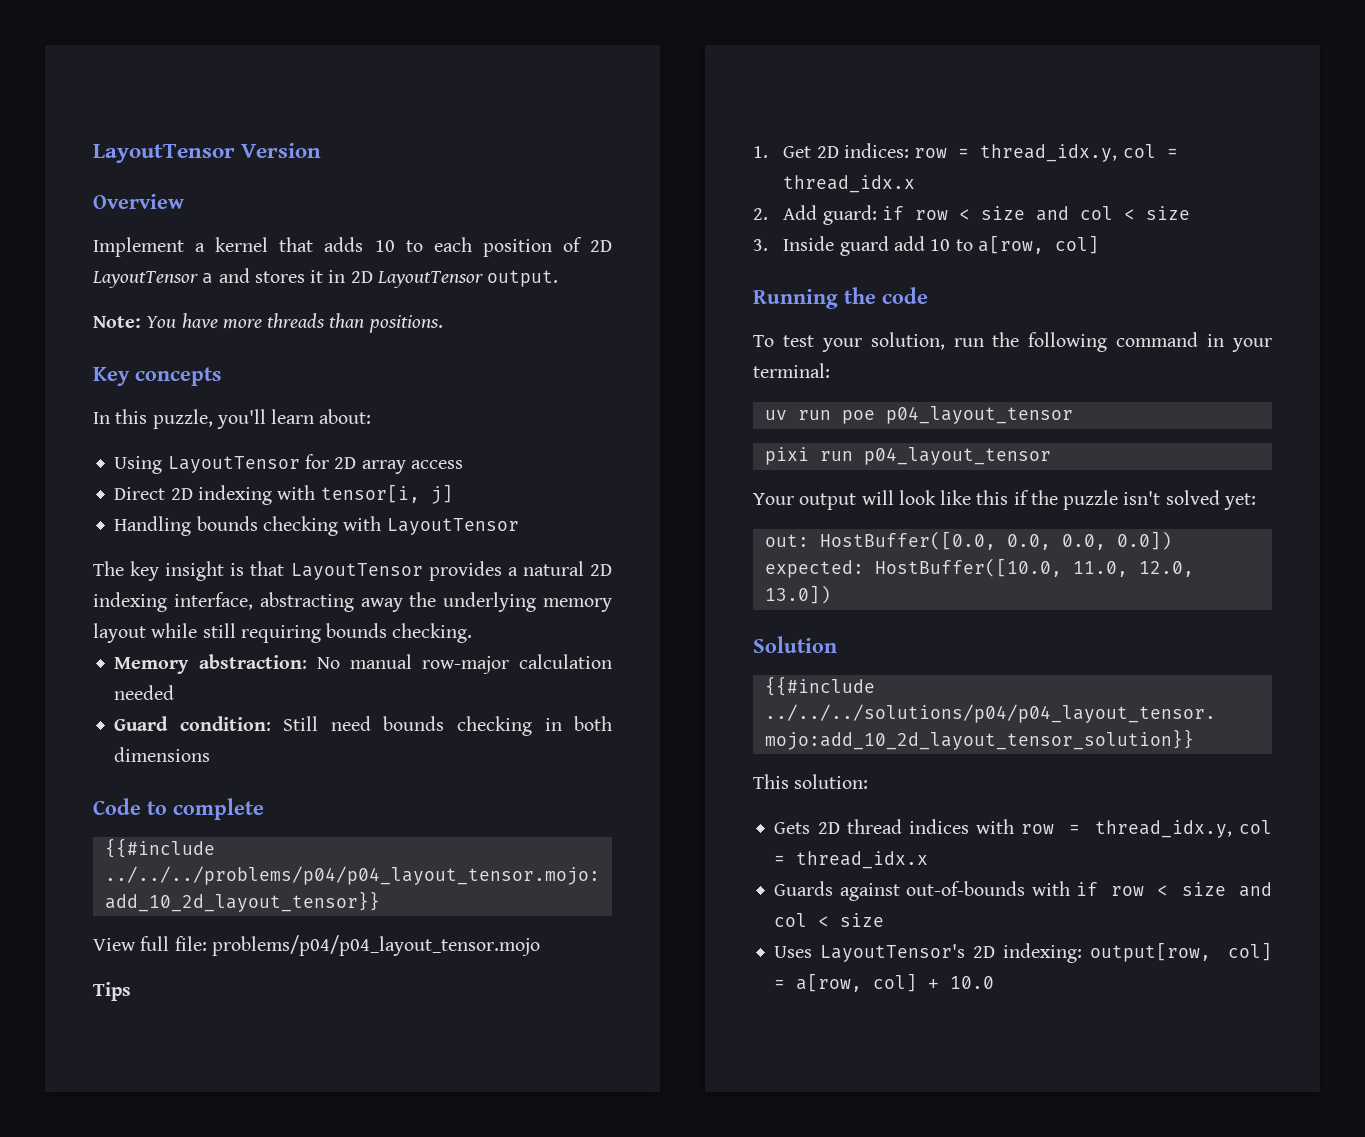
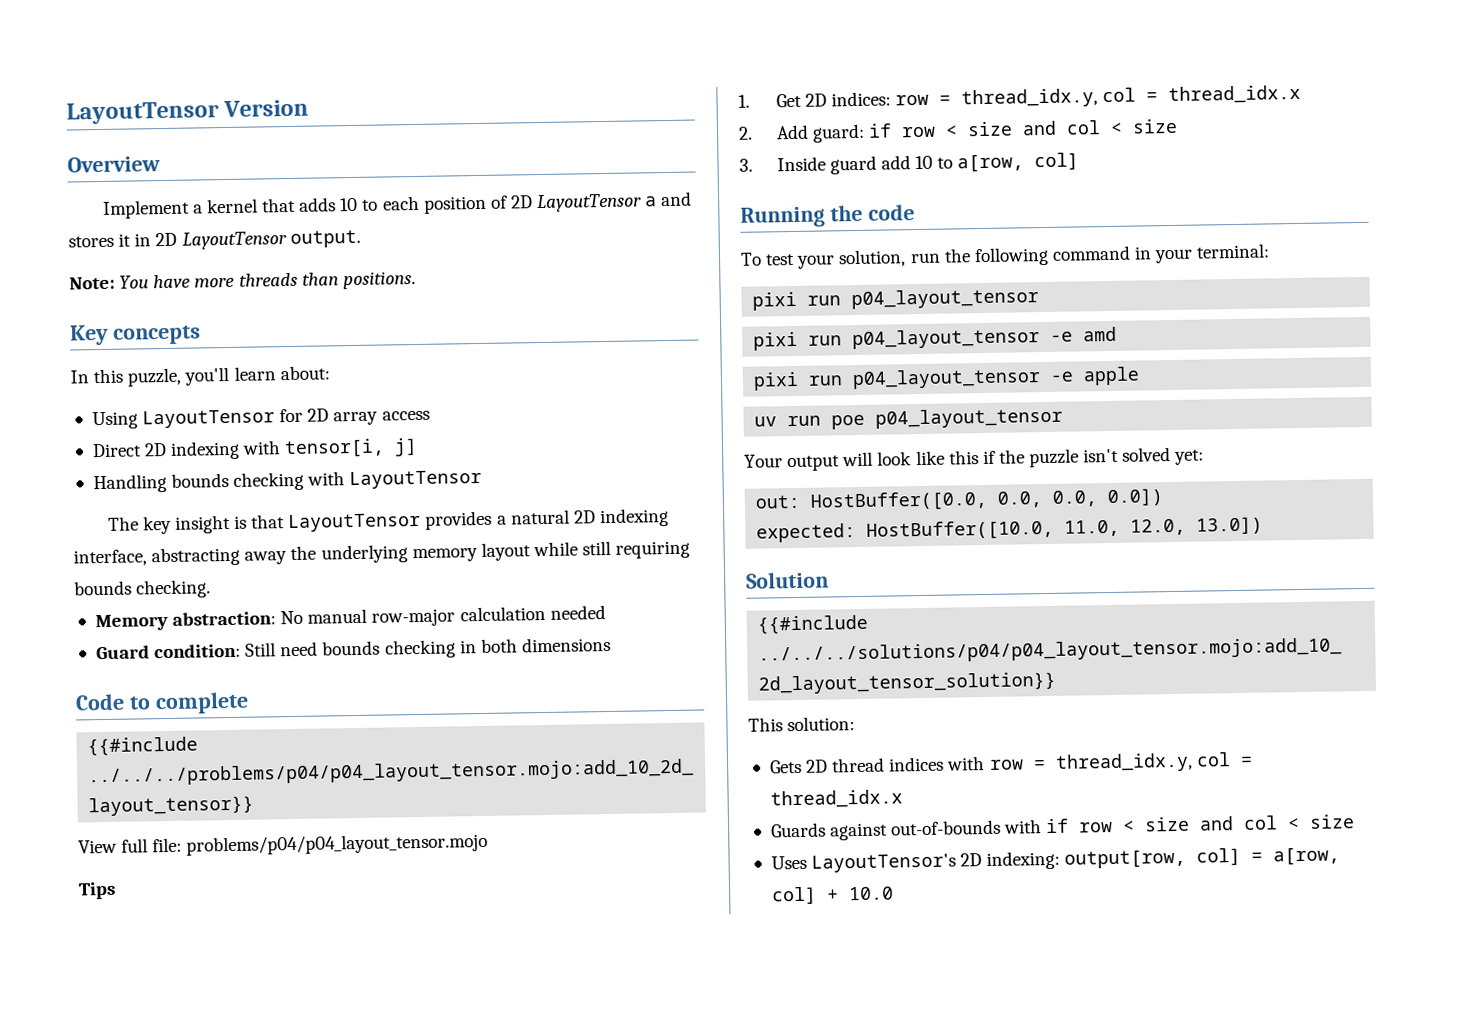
  To test your solution, run the following command in your terminal:
- uv run poe p04_layout_tensor
+ pixi run p04_layout_tensor
- pixi run p04_layout_tensor
+ pixi run p04_layout_tensor -e amd
+ pixi run p04_layout_tensor -e apple
+ uv run poe p04_layout_tensor

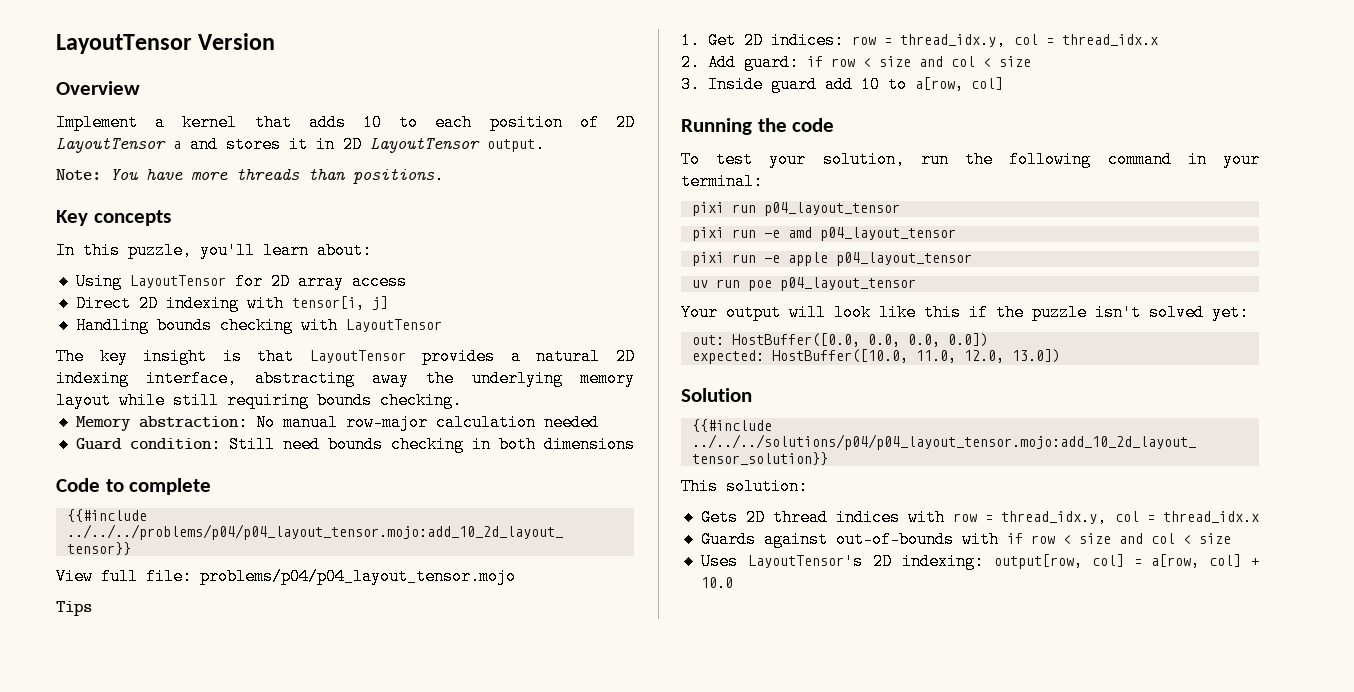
- pixi run p04_layout_tensor -e amd
- pixi run p04_layout_tensor -e apple
+ pixi run -e amd p04_layout_tensor
+ pixi run -e apple p04_layout_tensor

